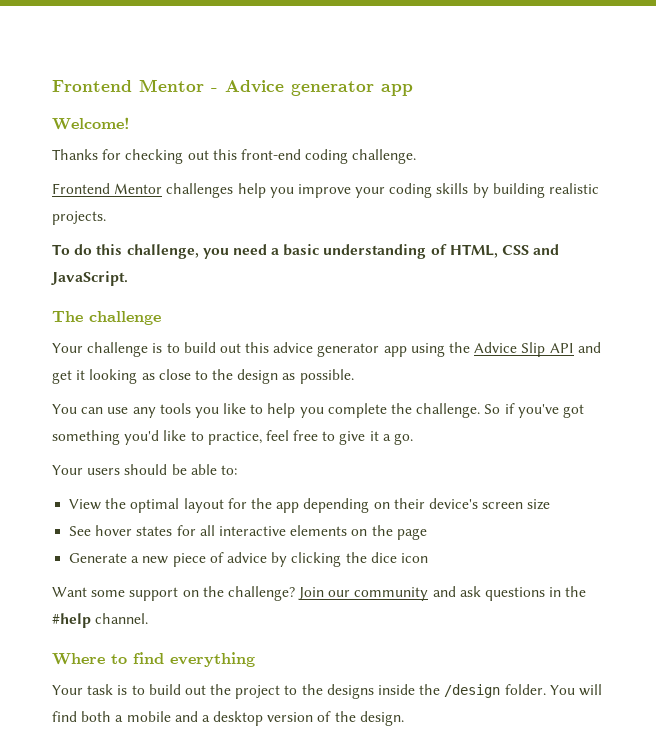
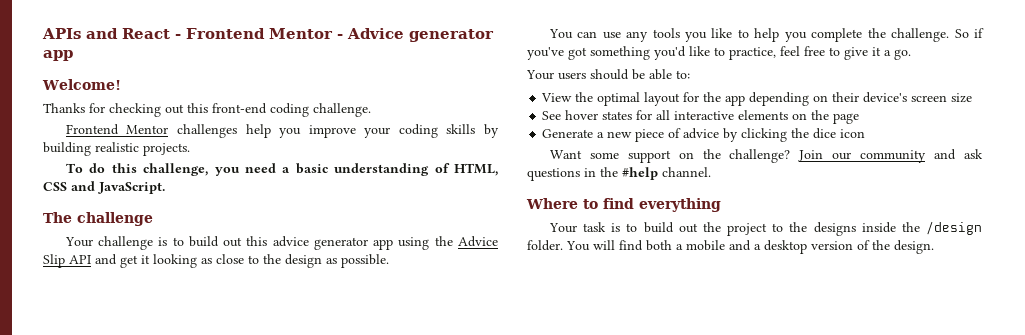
- Frontend Mentor - Advice generator app
+ APIs and React - Frontend Mentor - Advice generator app

